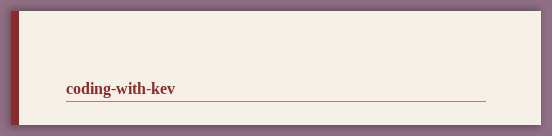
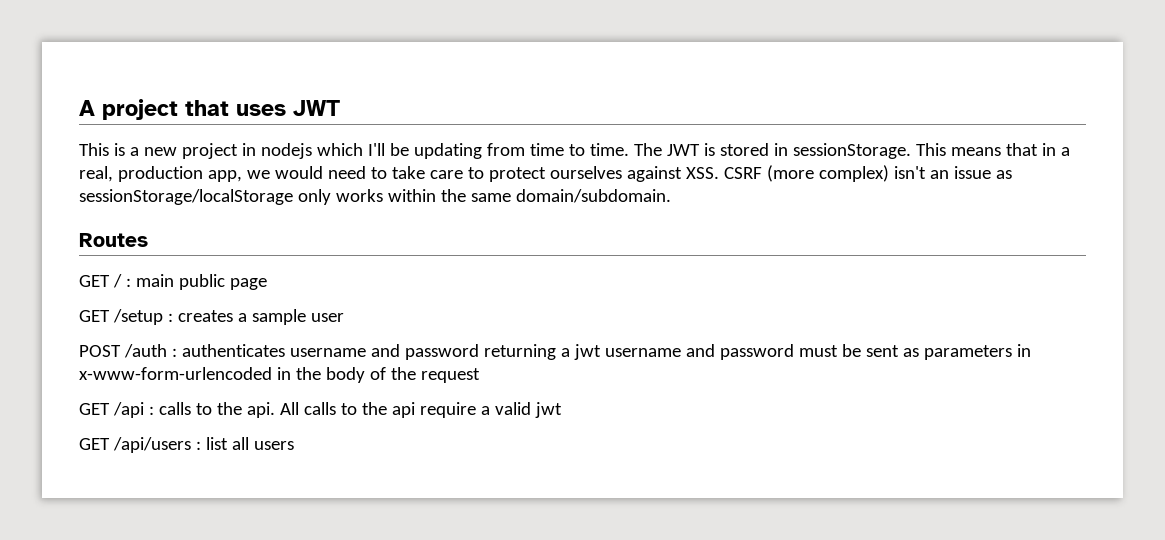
- coding-with-kev
+ A project that uses JWT
+ This is a new project in nodejs which I'll be updating from time to time. The JWT is stored in sessionStorage. This means that in a real, production app, we would need to take care to protect ourselves against XSS. CSRF (more complex) isn't an issue as sessionStorage/localStorage only works within the same domain/subdomain.
+ Routes
+ GET / : main public page
+ GET /setup : creates a sample user
+ POST /auth : authenticates username and password returning a jwt username and password must be sent as parameters in x-www-form-urlencoded in the body of the request
+ GET /api : calls to the api. All calls to the api require a valid jwt
+ GET /api/users : list all users

